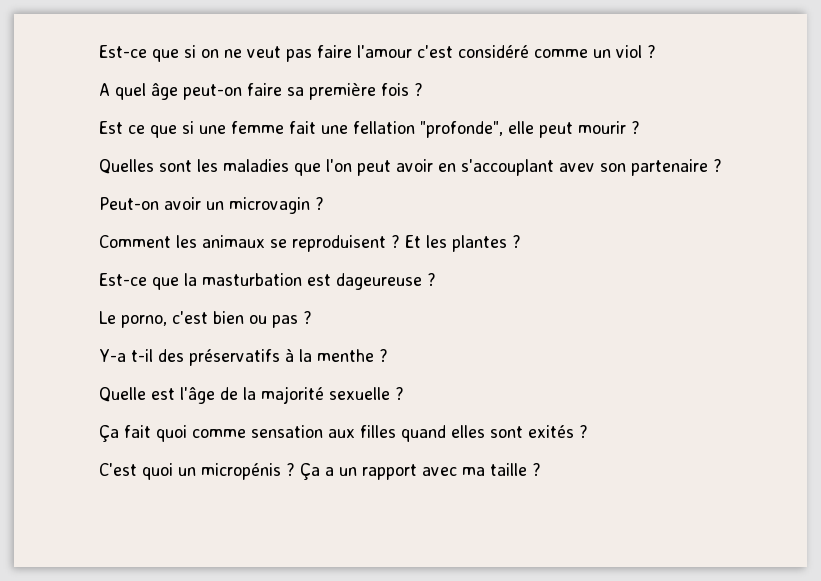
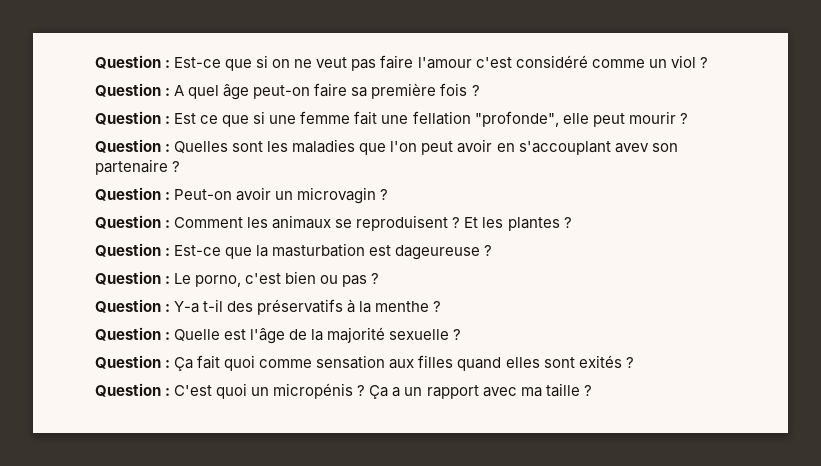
- Est-ce que si on ne veut pas faire l'amour c'est considéré comme un viol ?
+ Question : Est-ce que si on ne veut pas faire l'amour c'est considéré comme un viol ?
- A quel âge peut-on faire sa première fois ?
+ Question : A quel âge peut-on faire sa première fois ?
- Est ce que si une femme fait une fellation "profonde", elle peut mourir ?
+ Question : Est ce que si une femme fait une fellation "profonde", elle peut mourir ?
- Quelles sont les maladies que l'on peut avoir en s'accouplant avev son partenaire ?
+ Question : Quelles sont les maladies que l'on peut avoir en s'accouplant avev son partenaire ?
- Peut-on avoir un microvagin ?
+ Question : Peut-on avoir un microvagin ?
- Comment les animaux se reproduisent ?
+ Question : Comment les animaux se reproduisent ?
- Est-ce que la masturbation est dageureuse ?
+ Question : Est-ce que la masturbation est dageureuse ?
- Le porno, c'est bien ou pas ?
+ Question : Le porno, c'est bien ou pas ?
- Y-a t-il des préservatifs à la menthe ?
+ Question : Y-a t-il des préservatifs à la menthe ?
- Quelle est l'âge de la majorité sexuelle ?
+ Question : Quelle est l'âge de la majorité sexuelle ?
- Ça fait quoi comme sensation aux filles quand elles sont exités ?
+ Question : Ça fait quoi comme sensation aux filles quand elles sont exités ?
- C'est quoi un micropénis ?
+ Question : C'est quoi un micropénis ?

